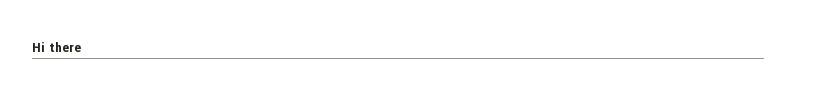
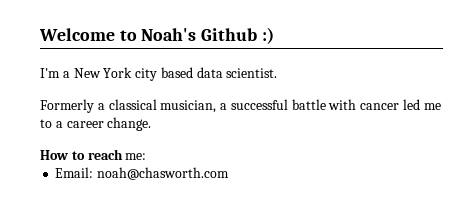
- Hi there
+ Welcome to Noah's Github :)
+ I'm a New York city based data scientist.
+ Formerly a classical musician, a successful battle with cancer led me to a career change.
+ How to reach me:
+ Email: noah@chasworth.com

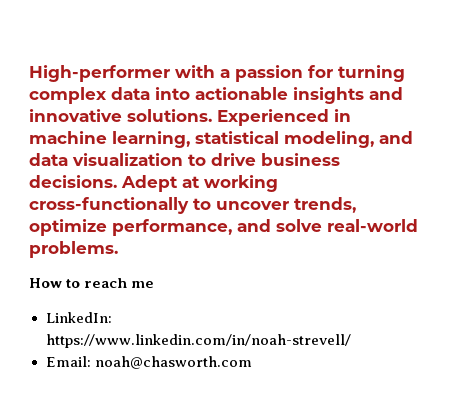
- Welcome to Noah's Github :)
- I'm a New York city based data scientist.
- Formerly a classical musician, a successful battle with cancer led me to a career change.
+ High-performer with a passion for turning complex data into actionable insights and innovative solutions. Experienced in machine learning, statistical modeling, and data visualization to drive business decisions. Adept at working cross-functionally to uncover trends, optimize performance, and solve real-world problems.
- How to reach me:
+ How to reach me
+ LinkedIn: https://www.linkedin.com/in/noah-strevell/

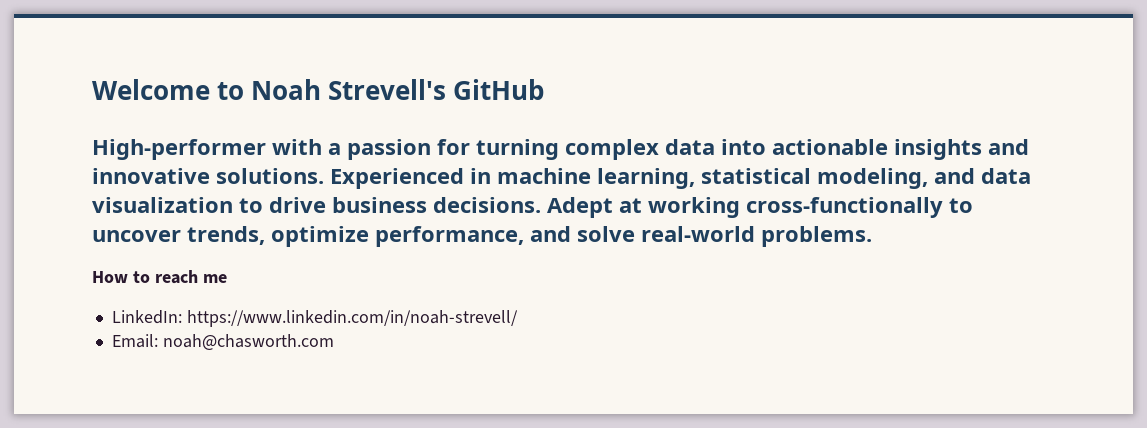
+ Welcome to Noah Strevell's GitHub

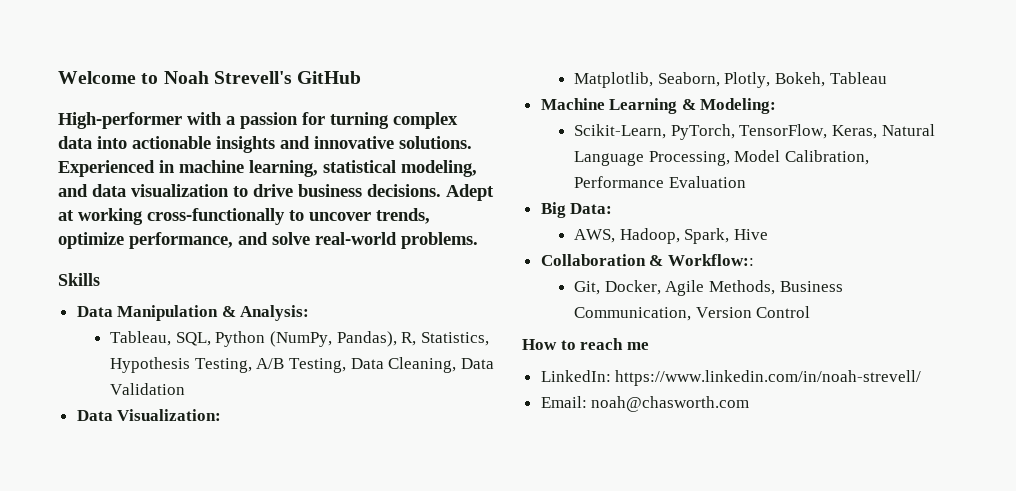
+ Skills
+ Data Manipulation & Analysis:
+ Tableau, SQL, Python (NumPy, Pandas), R, Statistics, Hypothesis Testing, A/B Testing, Data Cleaning, Data Validation
+ Data Visualization:
+ Matplotlib, Seaborn, Plotly, Bokeh, Tableau
+ Machine Learning & Modeling:
+ Scikit-Learn, PyTorch, TensorFlow, Keras, Natural Language Processing, Model Calibration, Performance Evaluation
+ Big Data:
+ AWS, Hadoop, Spark, Hive
+ Collaboration & Workflow::
+ Git, Docker, Agile Methods, Business Communication, Version Control

